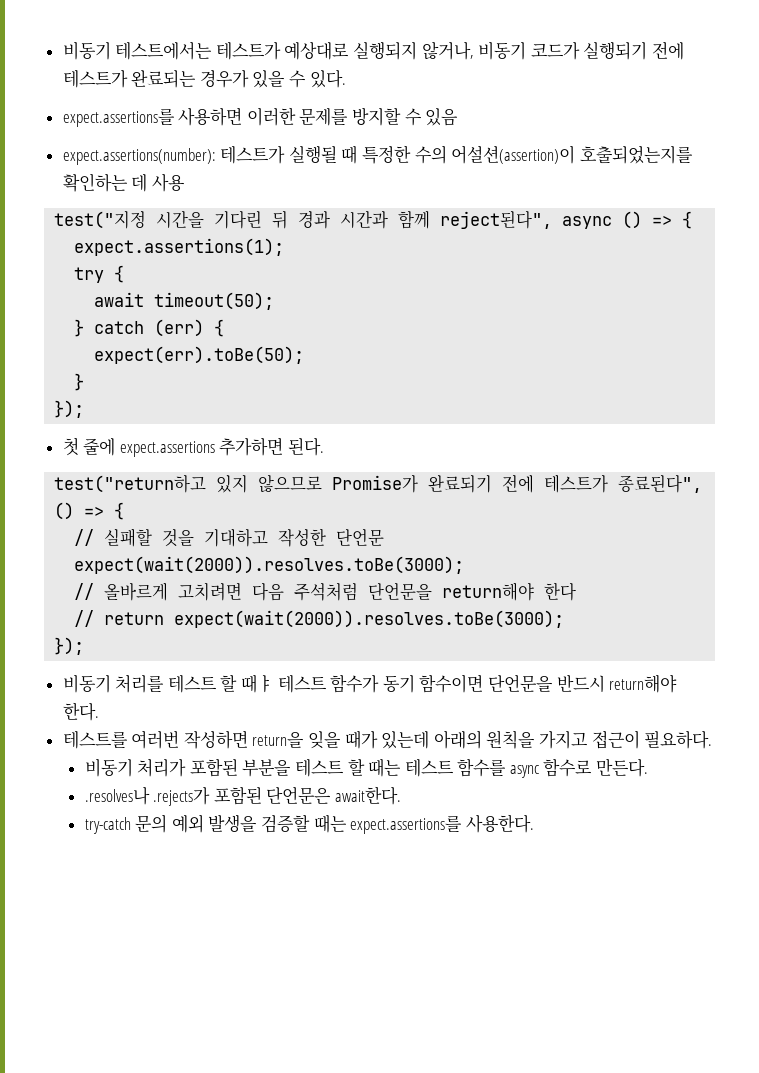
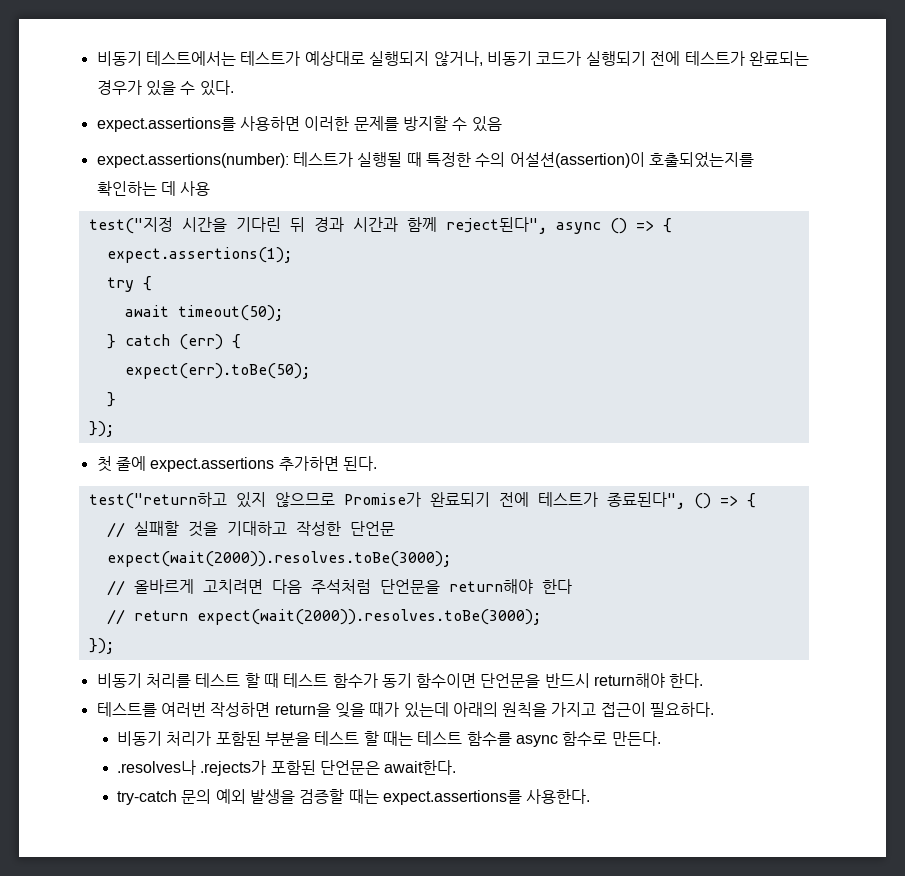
- 비동기 처리를 테스트 할 때ㅑ 테스트 함수가 동기 함수이면 단언문을 반드시 return해야 한다.
+ 비동기 처리를 테스트 할 때 테스트 함수가 동기 함수이면 단언문을 반드시 return해야 한다.

